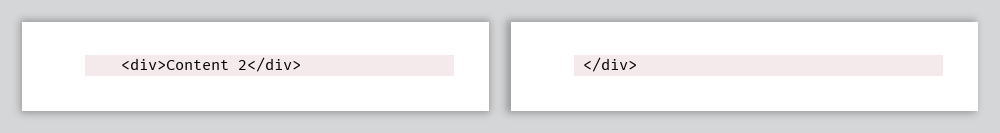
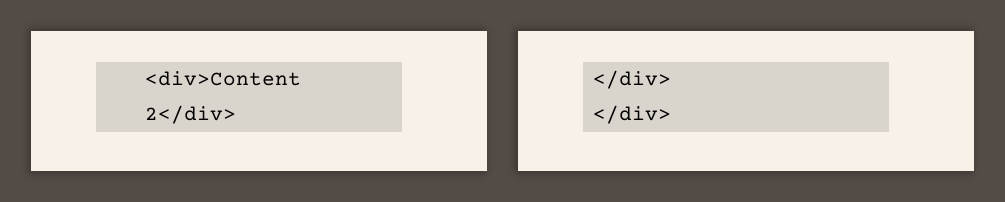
  <div>Content 2</div>
+ </div>

